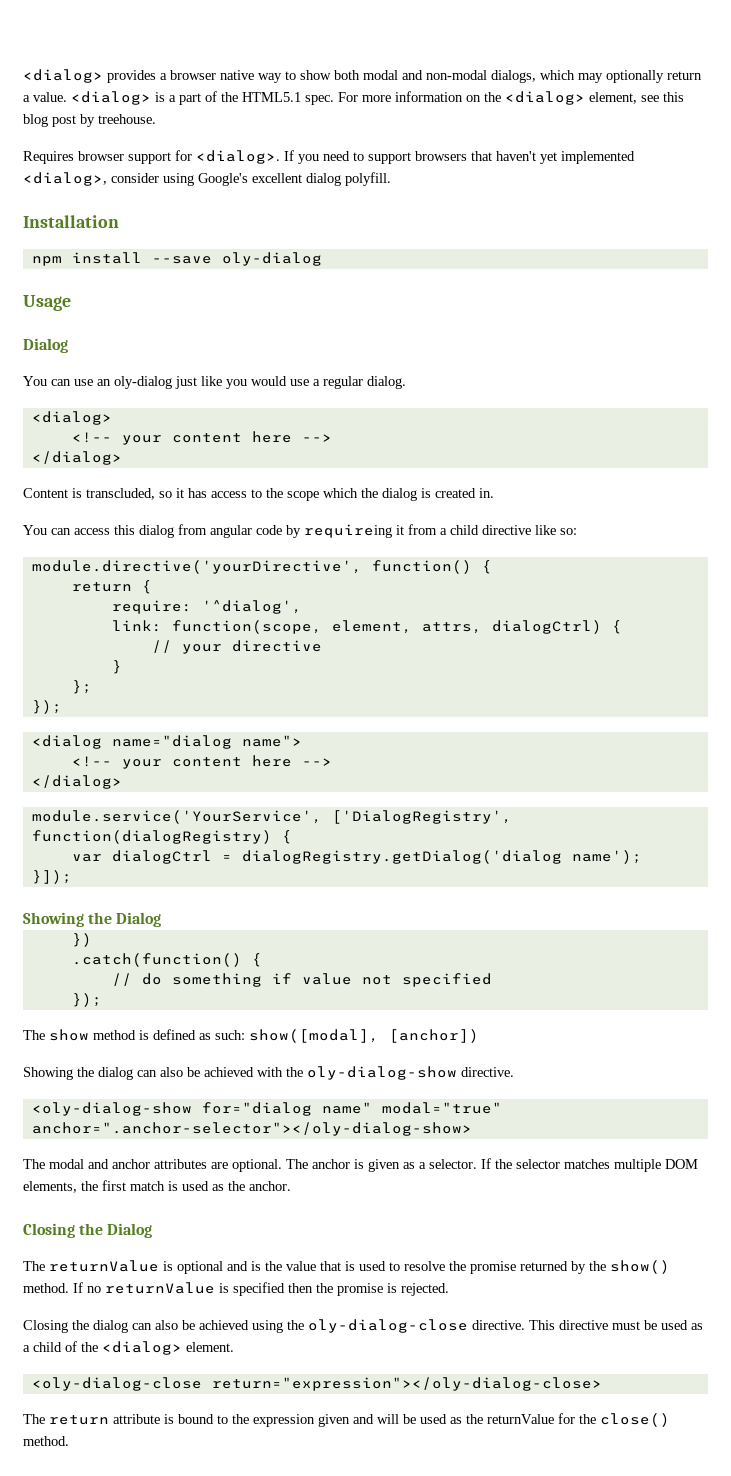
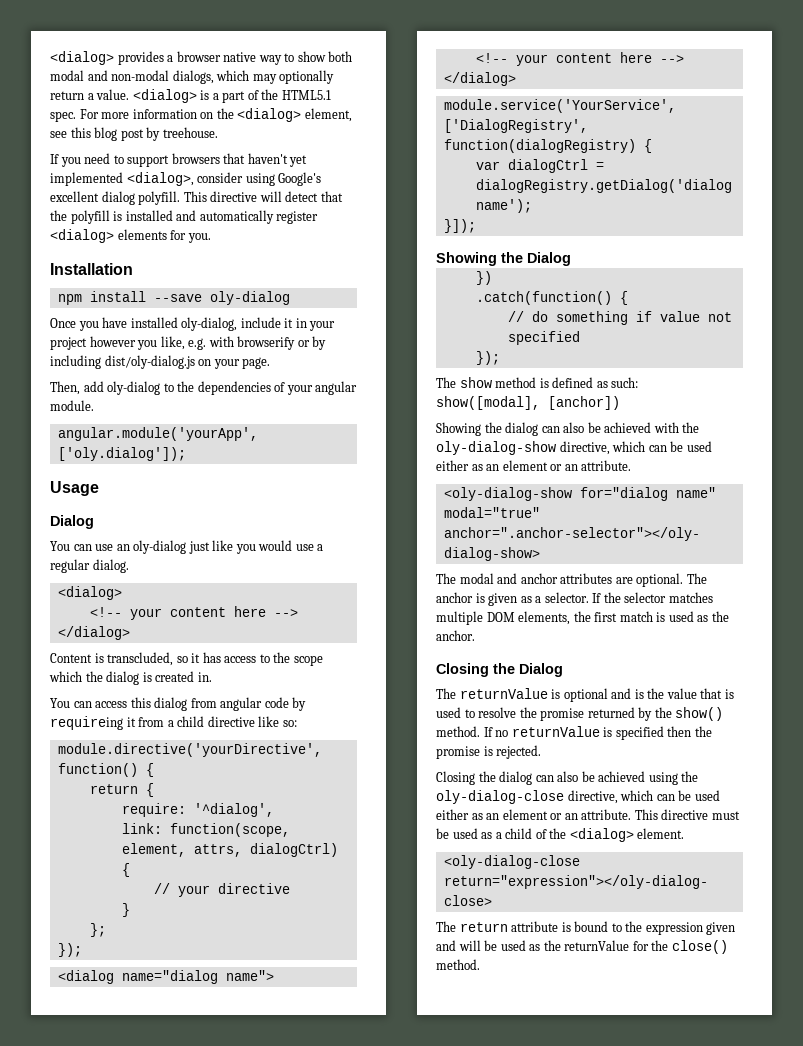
- Requires browser support for <dialog>.
+ This directive will detect that the polyfill is installed and automatically register <dialog> elements for you.
+ Once you have installed oly-dialog, include it in your project however you like, e.g. with browserify or by including dist/oly-dialog.js on your page.
+ Then, add oly-dialog to the dependencies of your angular module.
+ angular.module('yourApp', ['oly.dialog']);
- Showing the dialog can also be achieved with the oly-dialog-show directive.
+ Showing the dialog can also be achieved with the oly-dialog-show directive, which can be used either as an element or an attribute.
- Closing the dialog can also be achieved using the oly-dialog-close directive.
+ Closing the dialog can also be achieved using the oly-dialog-close directive, which can be used either as an element or an attribute.

